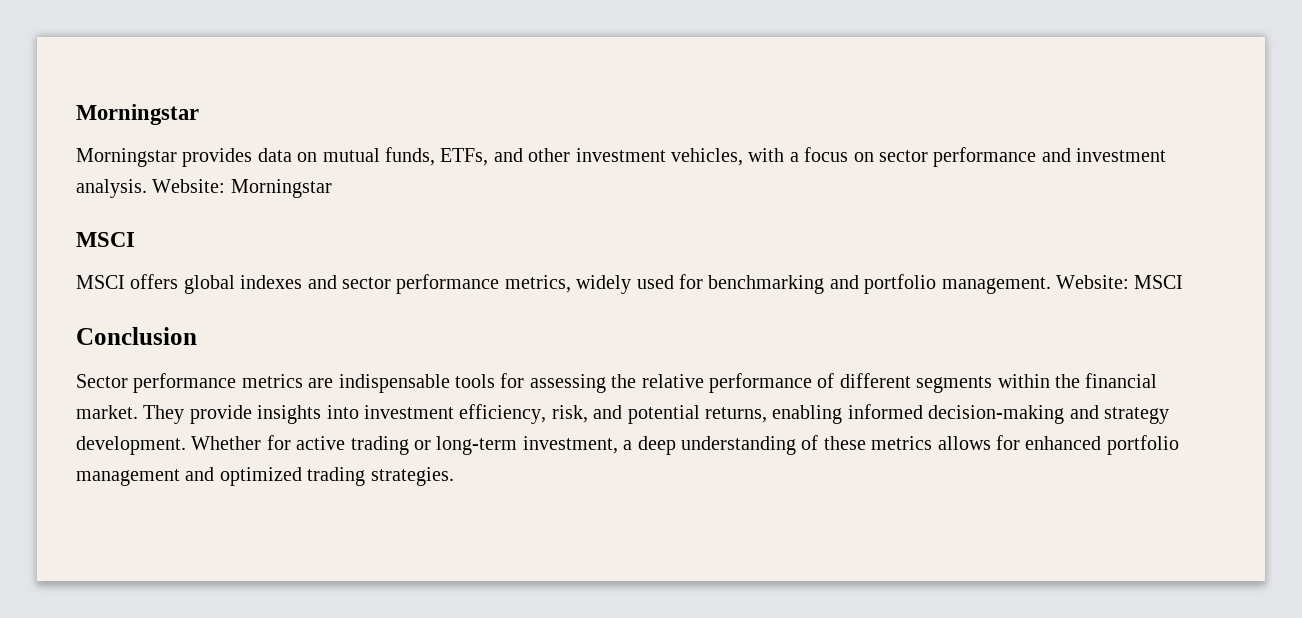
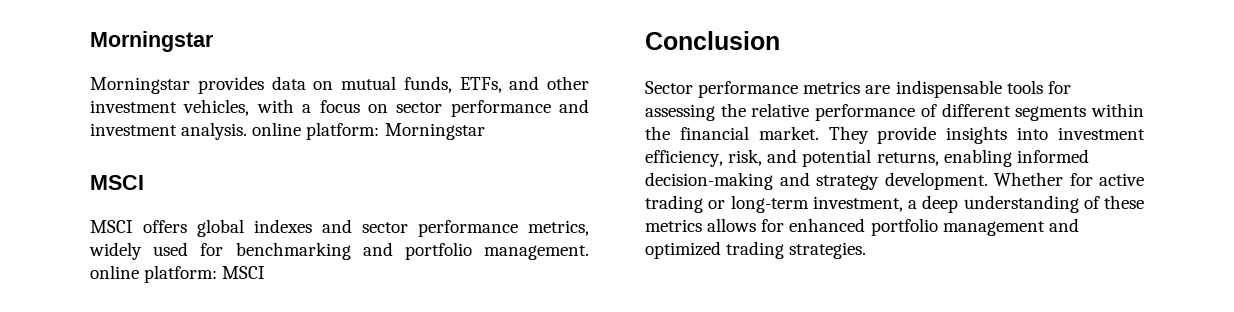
- Morningstar provides data on mutual funds, ETFs, and other investment vehicles, with a focus on sector performance and investment analysis. Website: Morningstar
+ Morningstar provides data on mutual funds, ETFs, and other investment vehicles, with a focus on sector performance and investment analysis. online platform: Morningstar
- MSCI offers global indexes and sector performance metrics, widely used for benchmarking and portfolio management. Website: MSCI
+ MSCI offers global indexes and sector performance metrics, widely used for benchmarking and portfolio management. online platform: MSCI

